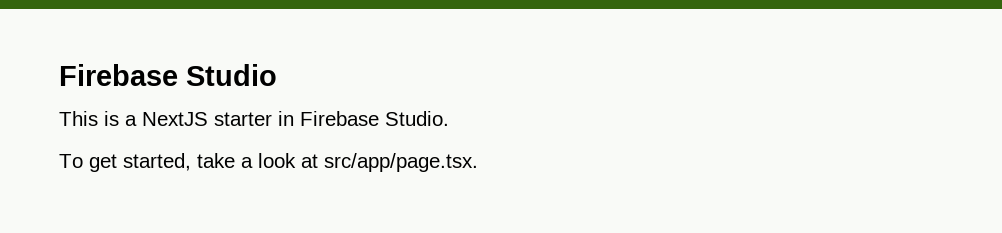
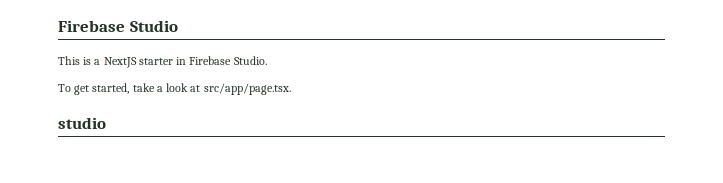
+ studio

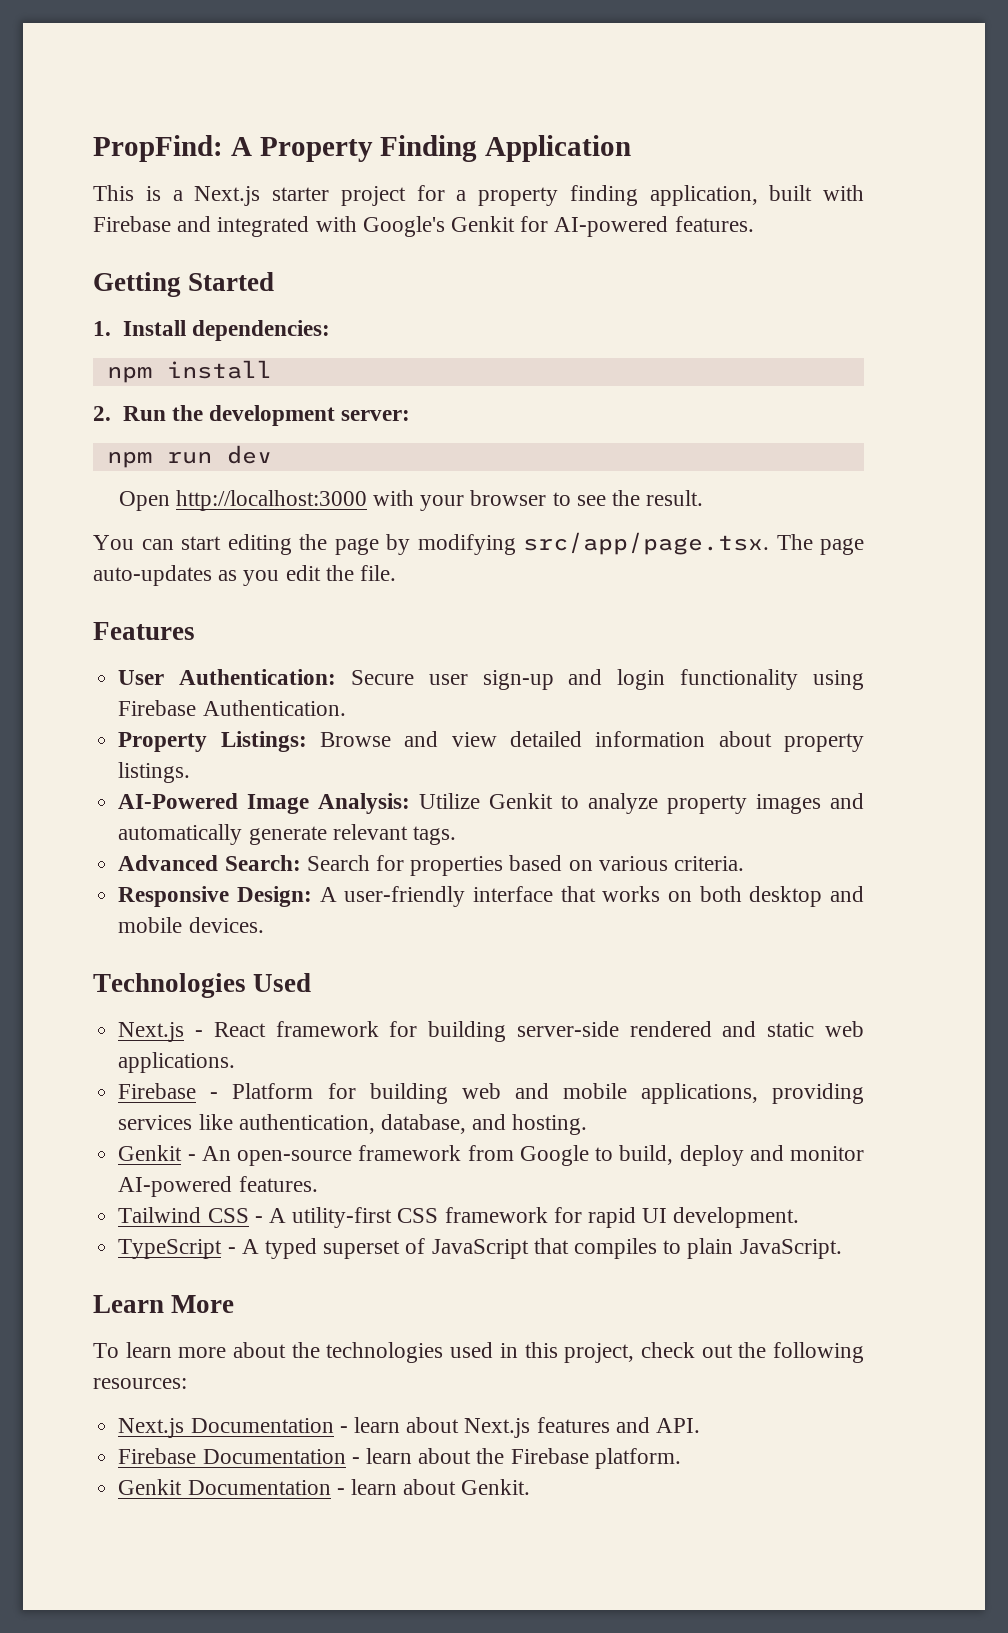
- Firebase Studio
- This is a NextJS starter in Firebase Studio.
- To get started, take a look at src/app/page.tsx.
- studio
+ PropFind: A Property Finding Application
+ This is a Next.js starter project for a property finding application, built with Firebase and integrated with Google's Genkit for AI-powered features.
+ Getting Started
+ 1. Install dependencies:
+ npm install
+ 2. Run the development server:
+ npm run dev
+ Open http://localhost:3000 with your browser to see the result.
+ You can start editing the page by modifying src/app/page.tsx. The page auto-updates as you edit the file.
+ Features
+ User Authentication: Secure user sign-up and login functionality using Firebase Authentication.
+ Property Listings: Browse and view detailed information about property listings.
+ AI-Powered Image Analysis: Utilize Genkit to analyze property images and automatically generate relevant tags.
+ Advanced Search: Search for properties based on various criteria.
+ Responsive Design: A user-friendly interface that works on both desktop and mobile devices.
+ Technologies Used
+ Next.js - React framework for building server-side rendered and static web applications.
+ Firebase - Platform for building web and mobile applications, providing services like authentication, database, and hosting.
+ Genkit - An open-source framework from Google to build, deploy and monitor AI-powered features.
+ Tailwind CSS - A utility-first CSS framework for rapid UI development.
+ TypeScript - A typed superset of JavaScript that compiles to plain JavaScript.
+ Learn More
+ To learn more about the technologies used in this project, check out the following resources:
+ Next.js Documentation - learn about Next.js features and API.
+ Firebase Documentation - learn about the Firebase platform.
+ Genkit Documentation - learn about Genkit.

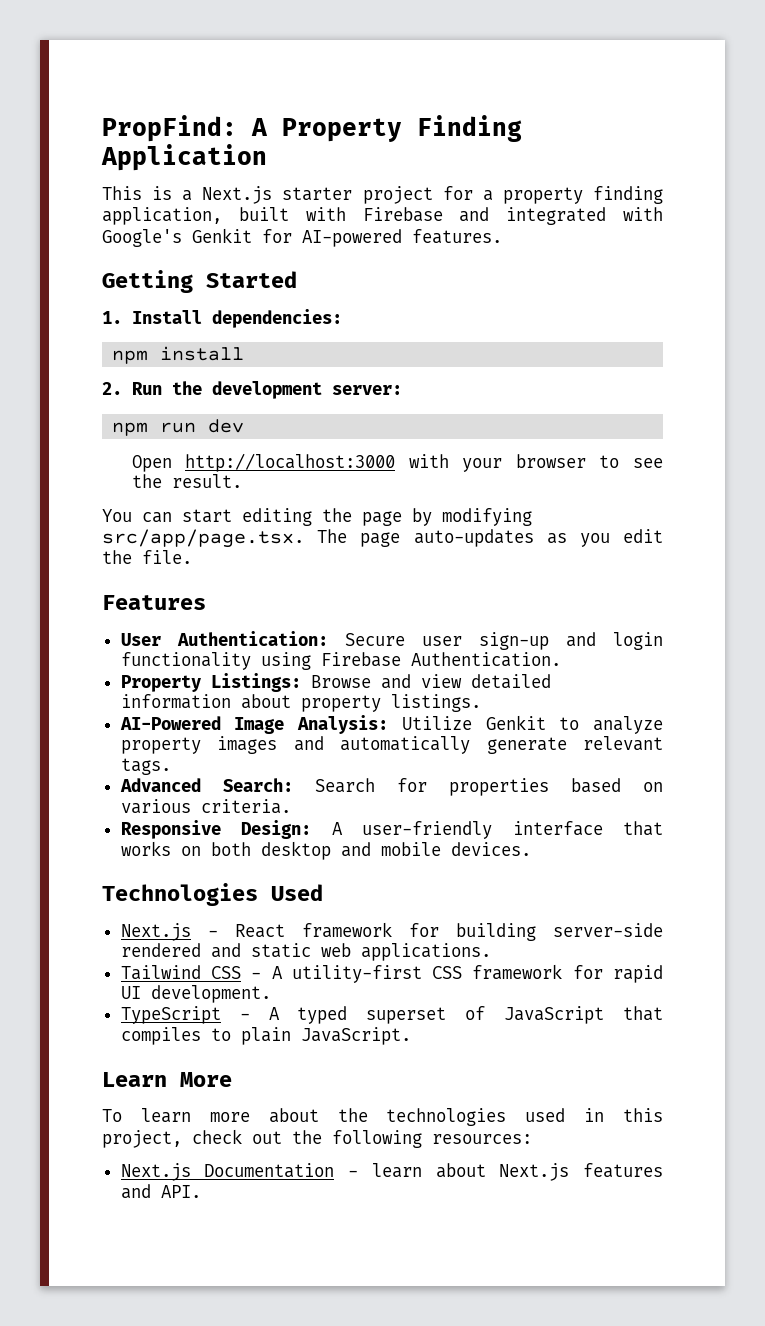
- Firebase - Platform for building web and mobile applications, providing services like authentication, database, and hosting.
- Genkit - An open-source framework from Google to build, deploy and monitor AI-powered features.
- Firebase Documentation - learn about the Firebase platform.
- Genkit Documentation - learn about Genkit.

